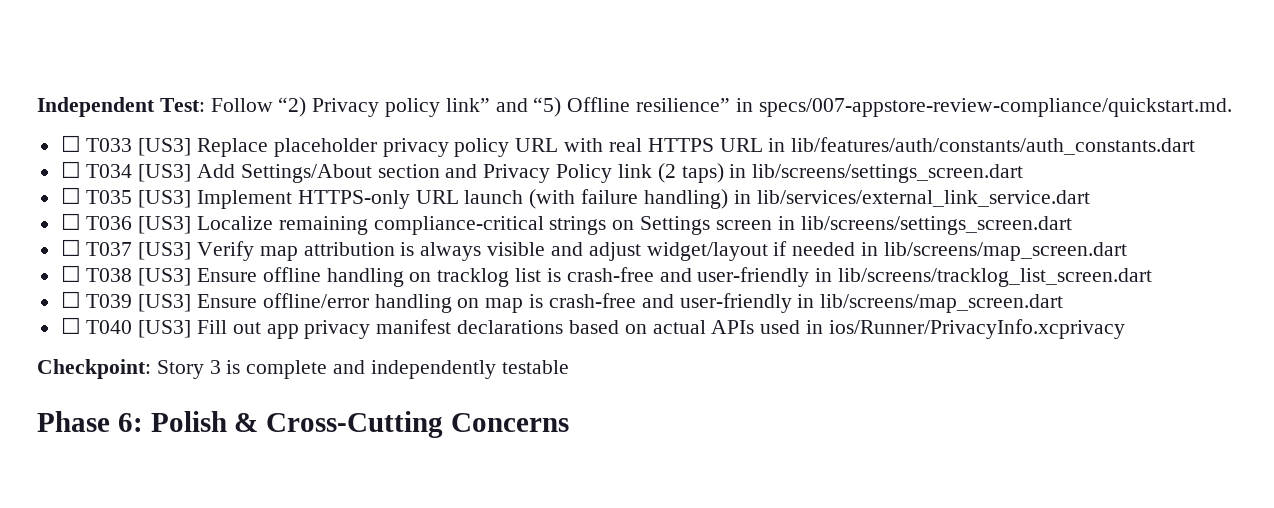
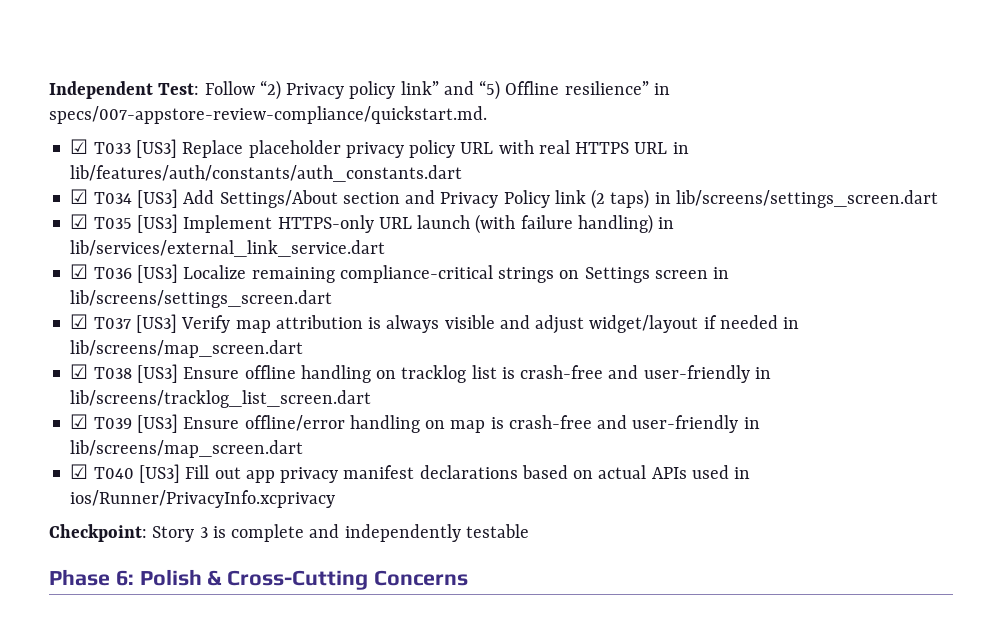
- ☐ T033 [US3] Replace placeholder privacy policy URL with real HTTPS URL in lib/features/auth/constants/auth_constants.dart
+ ☑ T033 [US3] Replace placeholder privacy policy URL with real HTTPS URL in lib/features/auth/constants/auth_constants.dart
- ☐ T034 [US3] Add Settings/About section and Privacy Policy link (2 taps) in lib/screens/settings_screen.dart
+ ☑ T034 [US3] Add Settings/About section and Privacy Policy link (2 taps) in lib/screens/settings_screen.dart
- ☐ T035 [US3] Implement HTTPS-only URL launch (with failure handling) in lib/services/external_link_service.dart
+ ☑ T035 [US3] Implement HTTPS-only URL launch (with failure handling) in lib/services/external_link_service.dart
- ☐ T036 [US3] Localize remaining compliance-critical strings on Settings screen in lib/screens/settings_screen.dart
+ ☑ T036 [US3] Localize remaining compliance-critical strings on Settings screen in lib/screens/settings_screen.dart
- ☐ T037 [US3] Verify map attribution is always visible and adjust widget/layout if needed in lib/screens/map_screen.dart
+ ☑ T037 [US3] Verify map attribution is always visible and adjust widget/layout if needed in lib/screens/map_screen.dart
- ☐ T038 [US3] Ensure offline handling on tracklog list is crash-free and user-friendly in lib/screens/tracklog_list_screen.dart
+ ☑ T038 [US3] Ensure offline handling on tracklog list is crash-free and user-friendly in lib/screens/tracklog_list_screen.dart
- ☐ T039 [US3] Ensure offline/error handling on map is crash-free and user-friendly in lib/screens/map_screen.dart
+ ☑ T039 [US3] Ensure offline/error handling on map is crash-free and user-friendly in lib/screens/map_screen.dart
- ☐ T040 [US3] Fill out app privacy manifest declarations based on actual APIs used in ios/Runner/PrivacyInfo.xcprivacy
+ ☑ T040 [US3] Fill out app privacy manifest declarations based on actual APIs used in ios/Runner/PrivacyInfo.xcprivacy

